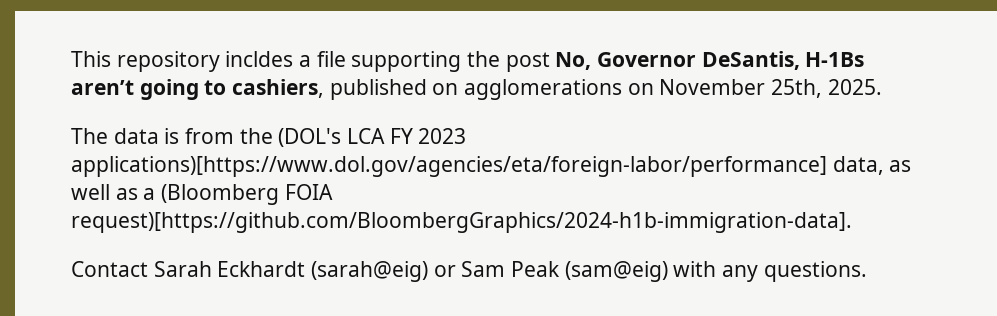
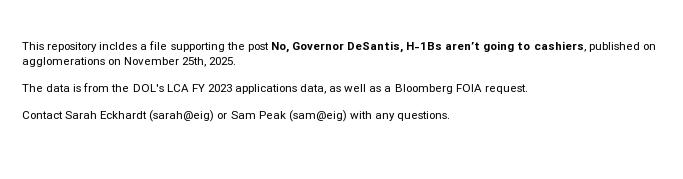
- The data is from the (DOL's LCA FY 2023 applications)[https://www.dol.gov/agencies/eta/foreign-labor/performance] data, as well as a (Bloomberg FOIA request)[https://github.com/BloombergGraphics/2024-h1b-immigration-data].
+ The data is from the DOL's LCA FY 2023 applications data, as well as a Bloomberg FOIA request.

